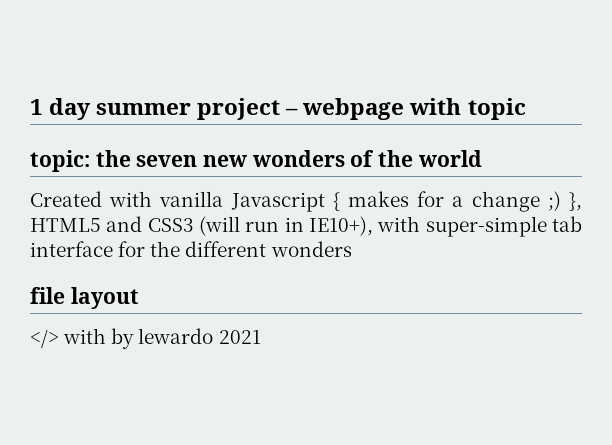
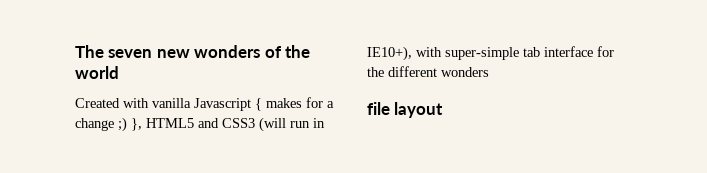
- 1 day summer project – webpage with topic
- topic: the seven new wonders of the world
+ The seven new wonders of the world
- </> with by lewardo 2021

